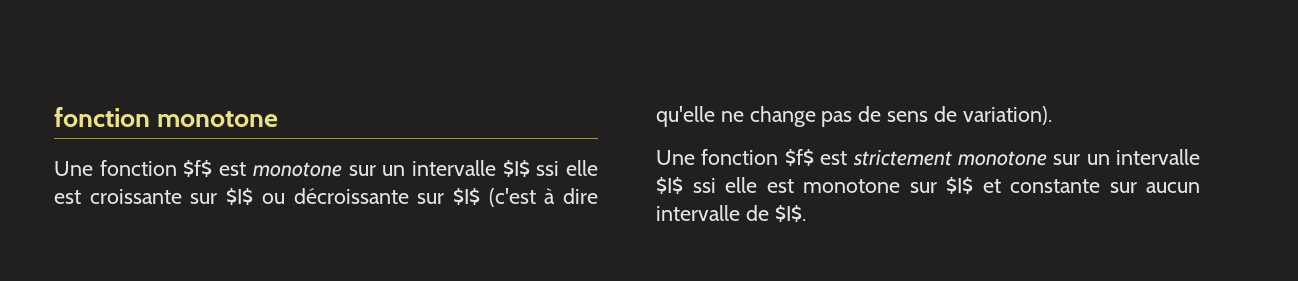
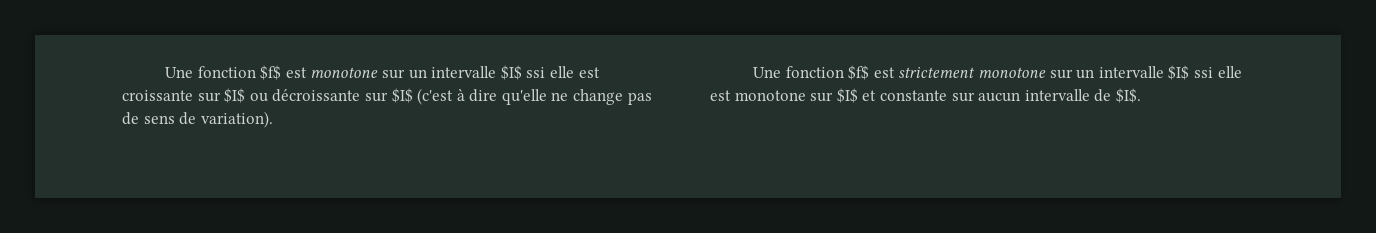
- fonction monotone

